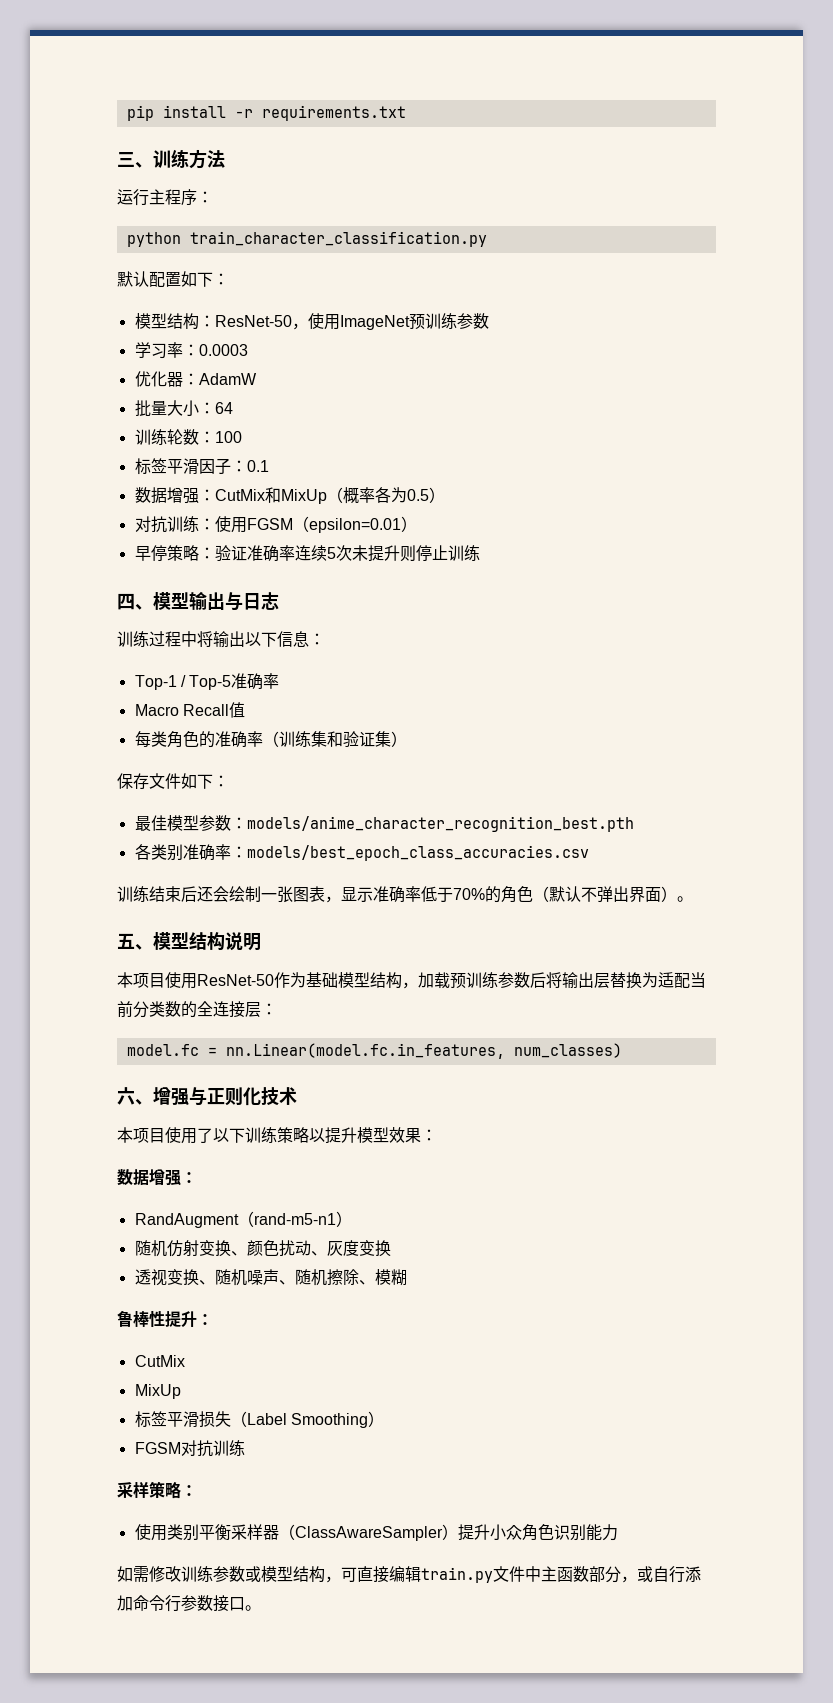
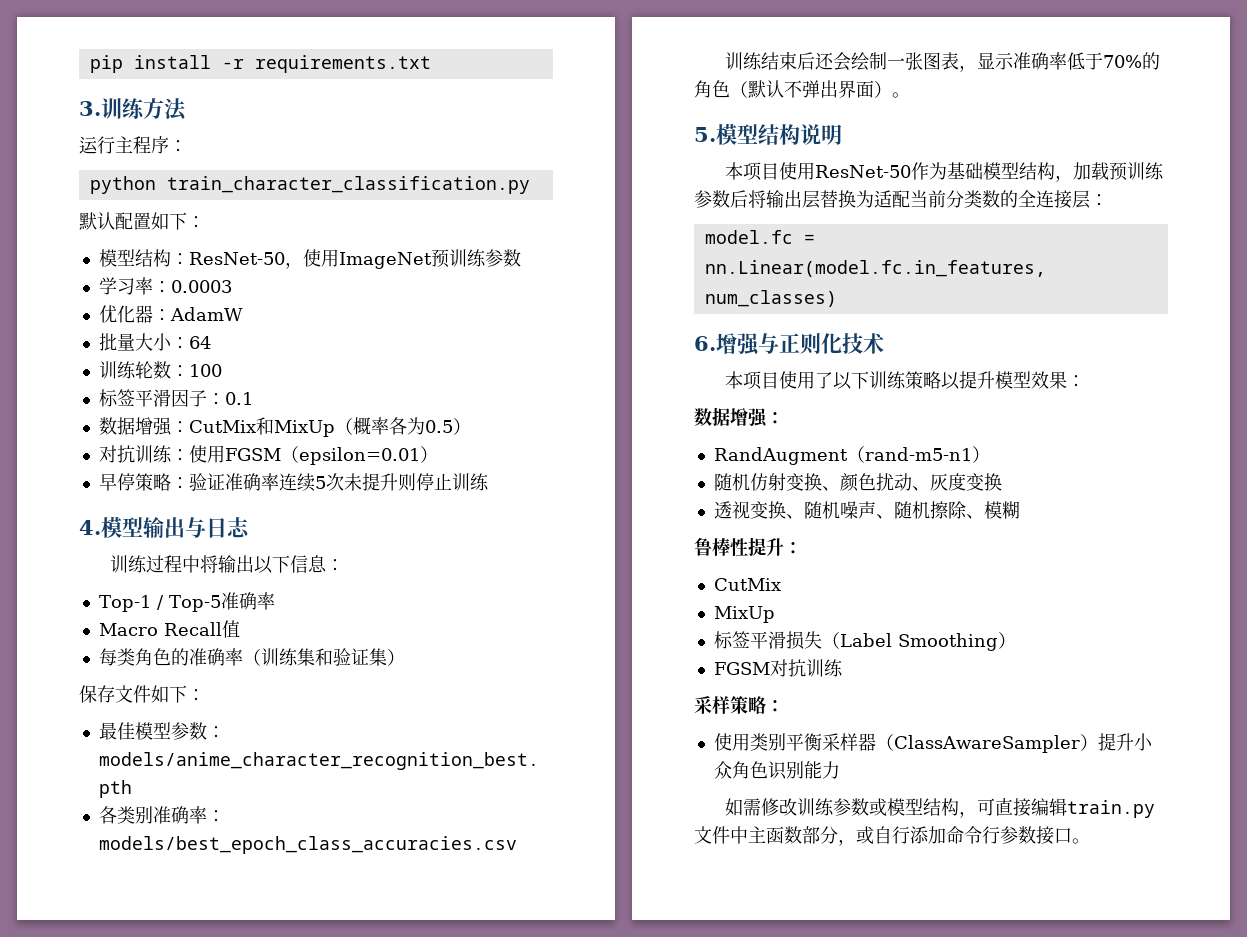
- 三、训练方法
+ 3.训练方法
- 四、模型输出与日志
+ 4.模型输出与日志
- 五、模型结构说明
+ 5.模型结构说明
- 六、增强与正则化技术
+ 6.增强与正则化技术

